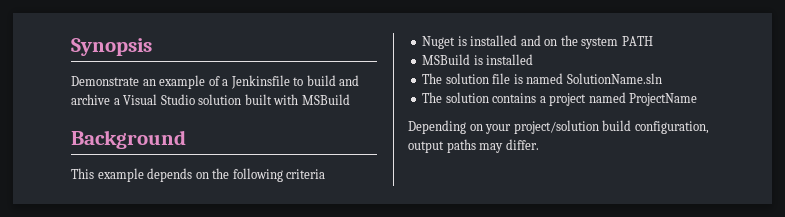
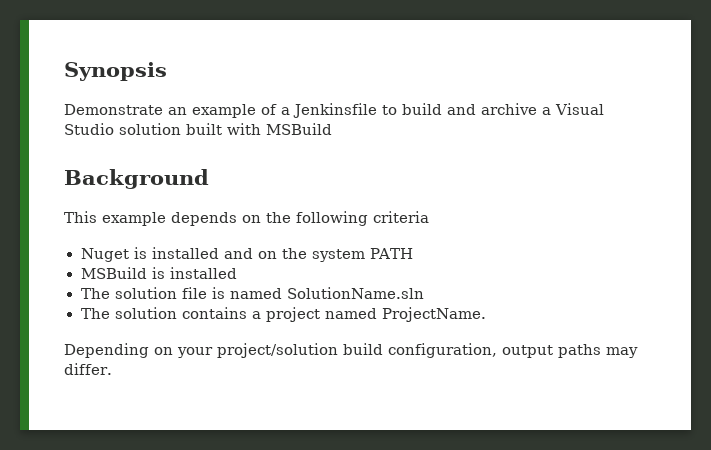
- The solution contains a project named ProjectName
+ The solution contains a project named ProjectName.

